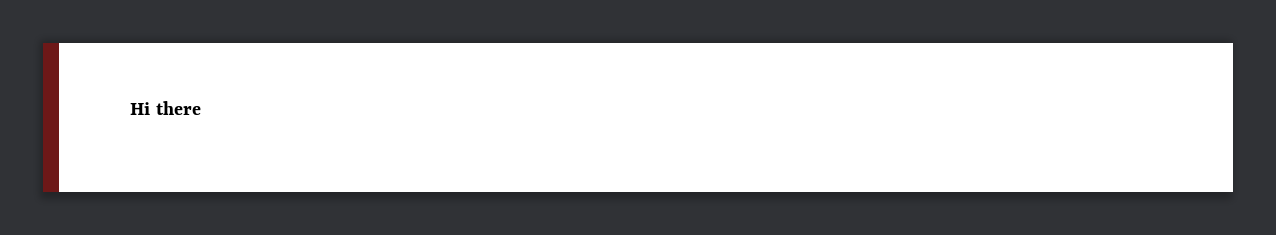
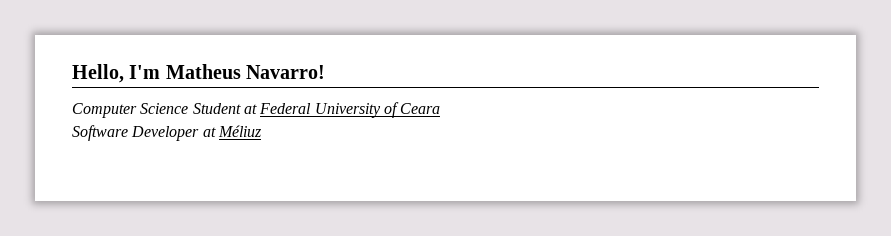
- Hi there
+ Hello, I'm Matheus Navarro!
+ Computer Science Student at Federal University of Ceara
+ Software Developer at Méliuz

